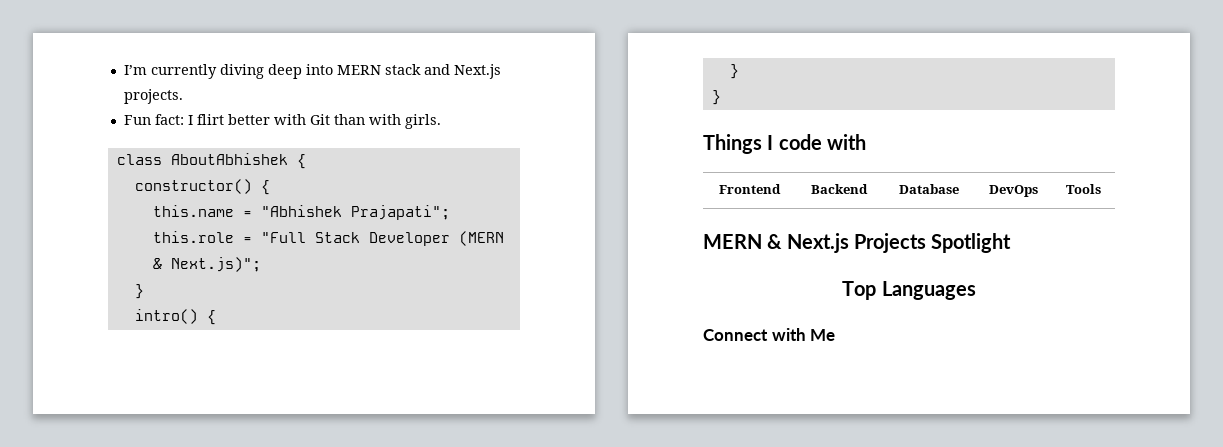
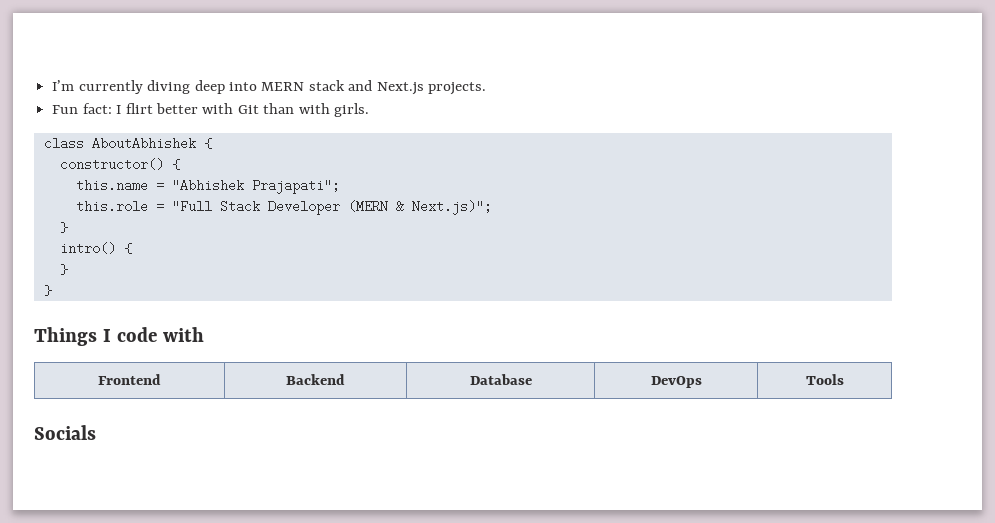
- MERN & Next.js Projects Spotlight
- Top Languages
- Connect with Me
+ Socials

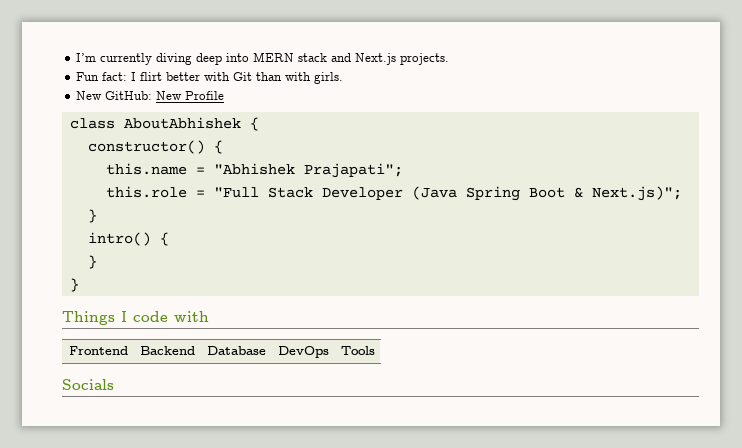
+ New GitHub: New Profile
- this.role = "Full Stack Developer (MERN & Next.js)";
+ this.role = "Full Stack Developer (Java Spring Boot & Next.js)";

